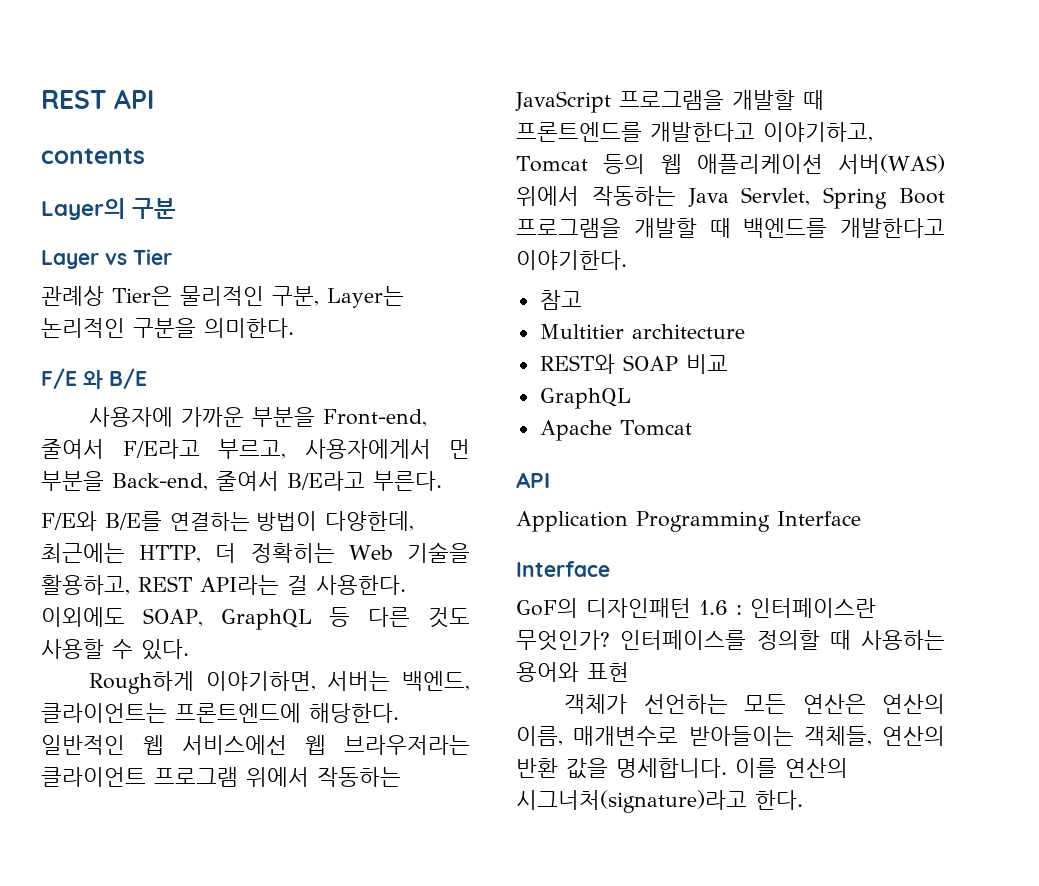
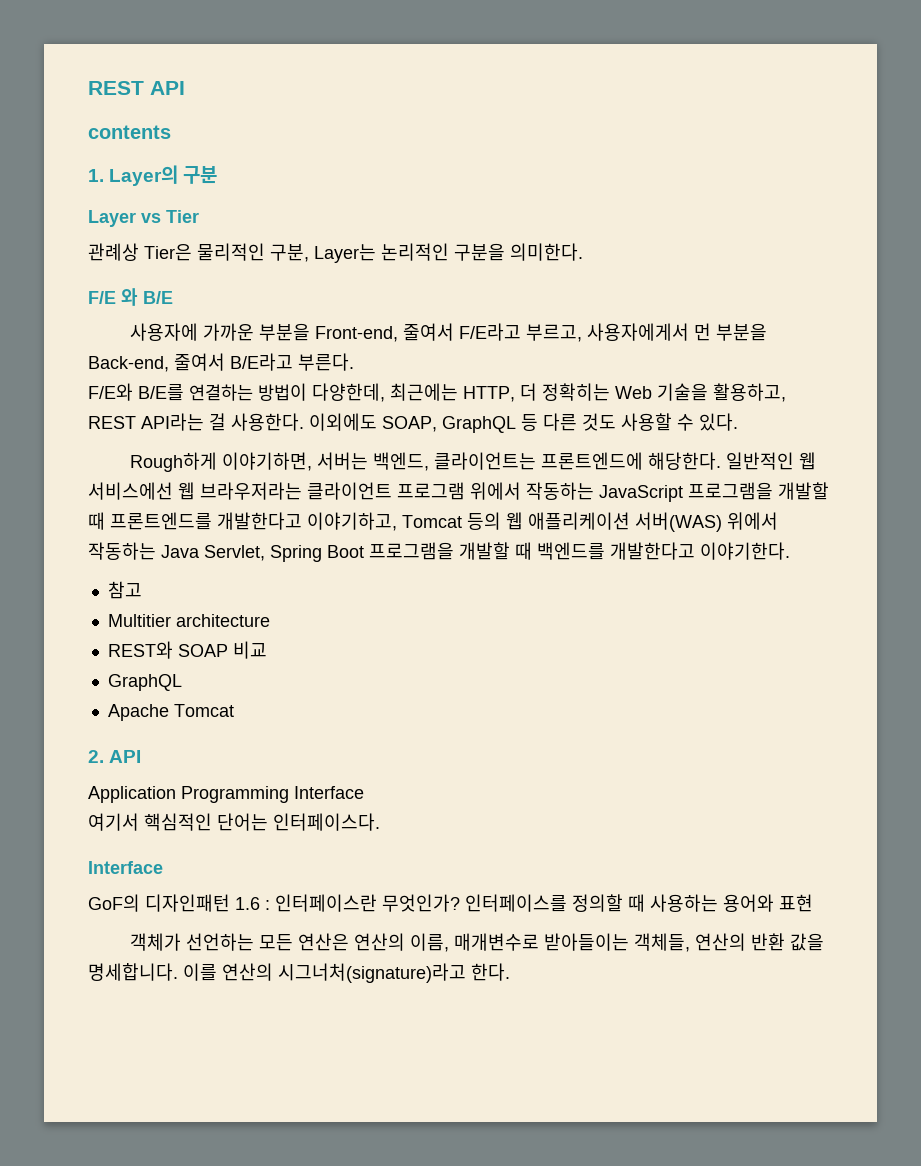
- Layer의 구분
+ 1. Layer의 구분
  Apache Tomcat
- API
+ 2. API
+ 여기서 핵심적인 단어는 인터페이스다.

